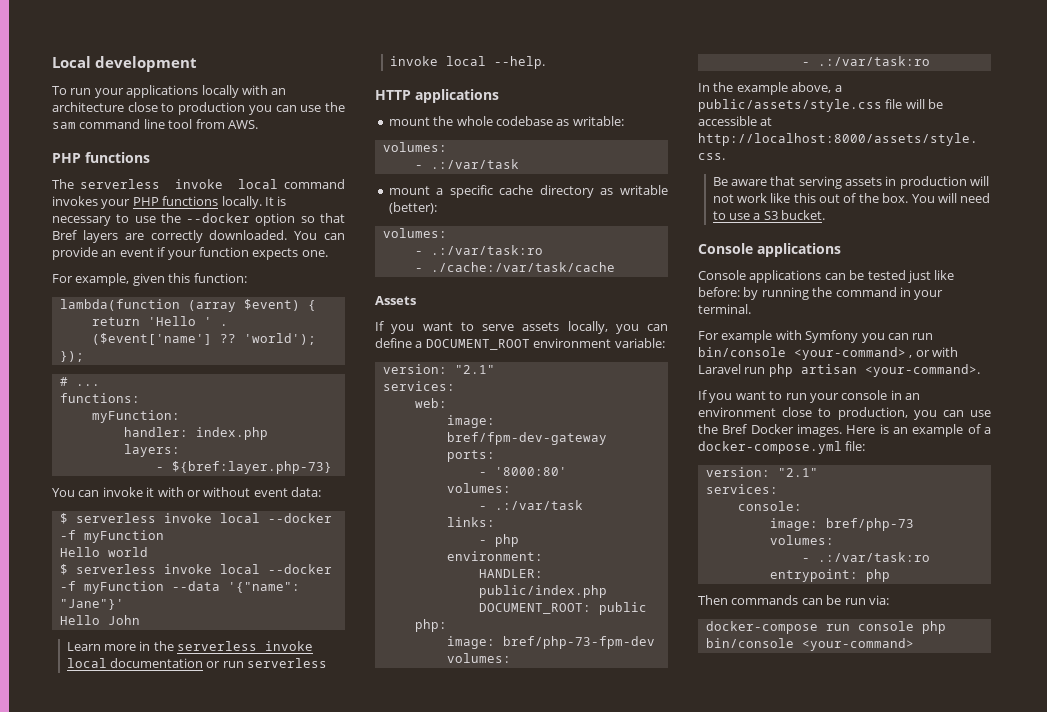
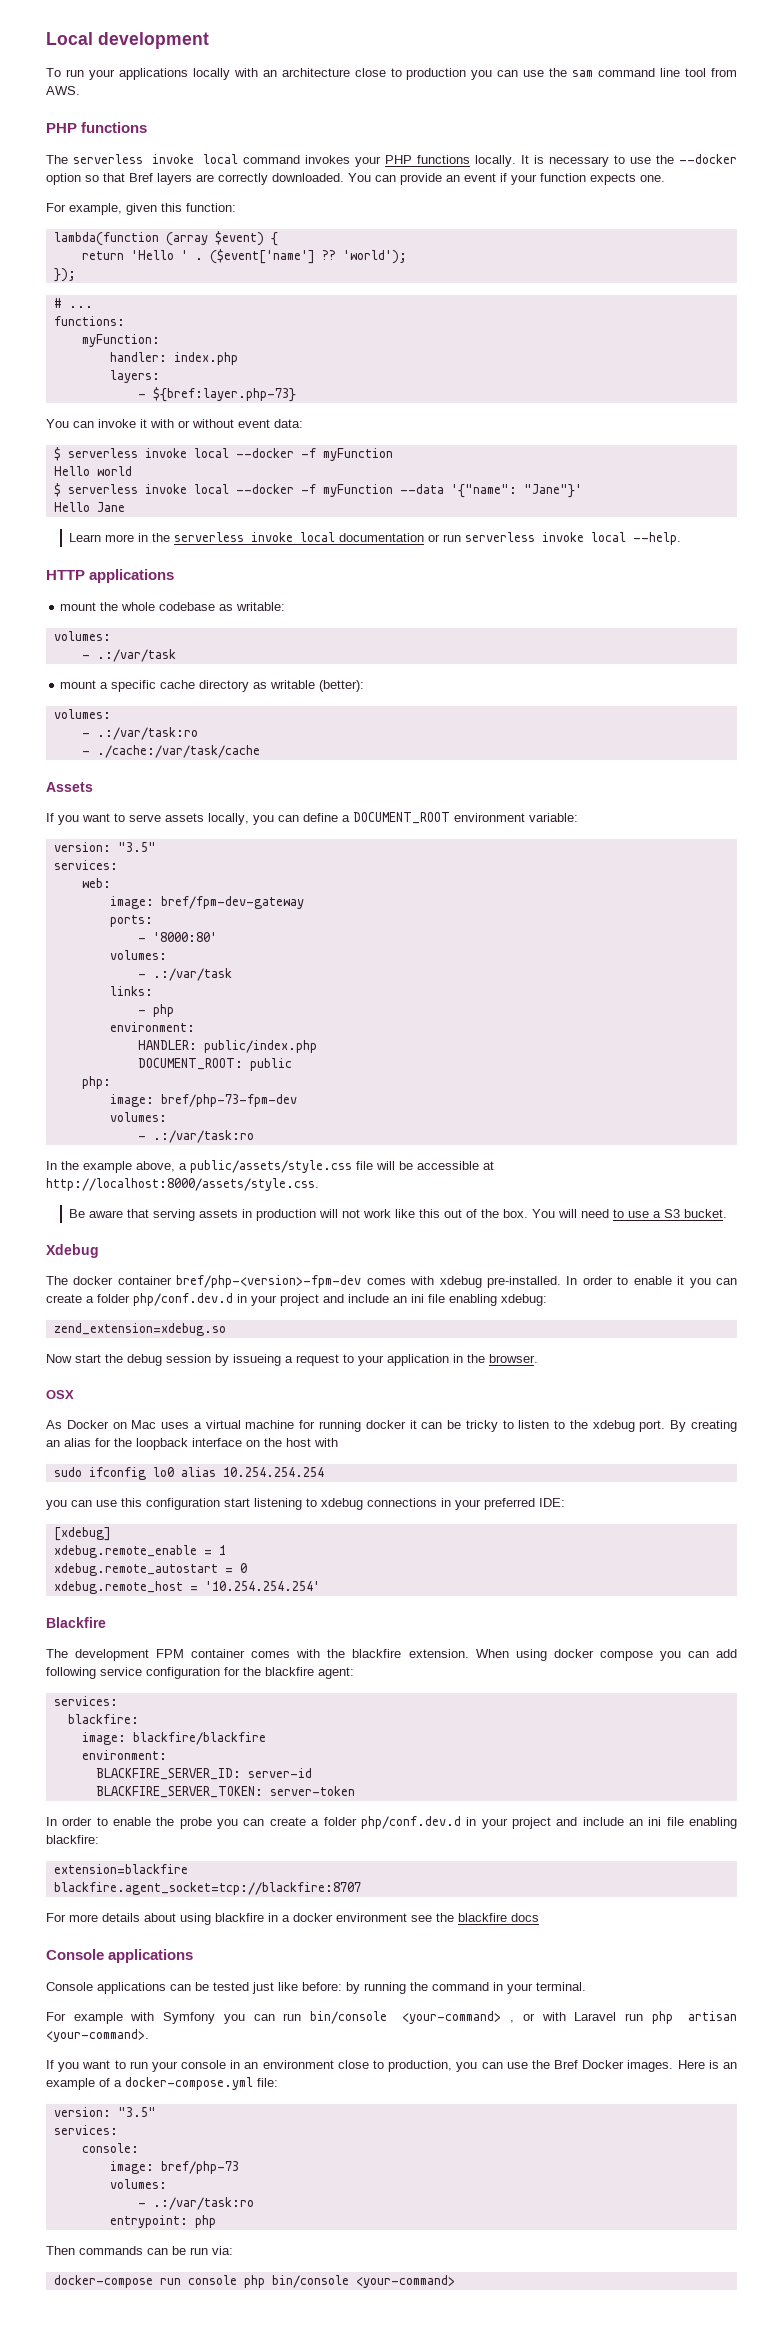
- Hello John
+ Hello Jane
  If you want to serve assets locally, you can define a DOCUMENT_ROOT environment variable:
- version: "2.1"
+ version: "3.5"
+ Xdebug
+ The docker container bref/php-<version>-fpm-dev comes with xdebug pre-installed. In order to enable it you can create a folder php/conf.dev.d in your project and include an ini file enabling xdebug:
+ zend_extension=xdebug.so
+ Now start the debug session by issueing a request to your application in the browser.
+ OSX
+ As Docker on Mac uses a virtual machine for running docker it can be tricky to listen to the xdebug port. By creating an alias for the loopback interface on the host with
+ sudo ifconfig lo0 alias 10.254.254.254
+ you can use this configuration start listening to xdebug connections in your preferred IDE:
+ [xdebug]
+ xdebug.remote_enable = 1
+ xdebug.remote_autostart = 0
+ xdebug.remote_host = '10.254.254.254'
+ Blackfire
+ The development FPM container comes with the blackfire extension. When using docker compose you can add following service configuration for the blackfire agent:
+ services:
+ blackfire:
+ image: blackfire/blackfire
+ environment:
+ BLACKFIRE_SERVER_ID: server-id
+ BLACKFIRE_SERVER_TOKEN: server-token
+ In order to enable the probe you can create a folder php/conf.dev.d in your project and include an ini file enabling blackfire:
+ extension=blackfire
+ blackfire.agent_socket=tcp://blackfire:8707
+ For more details about using blackfire in a docker environment see the blackfire docs
  Here is an example of a docker-compose.yml file:
- version: "2.1"
+ version: "3.5"

